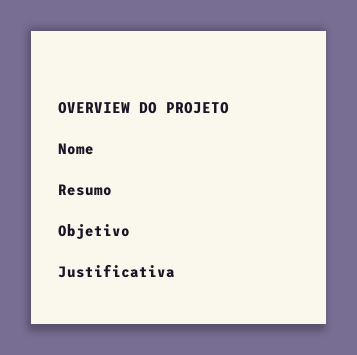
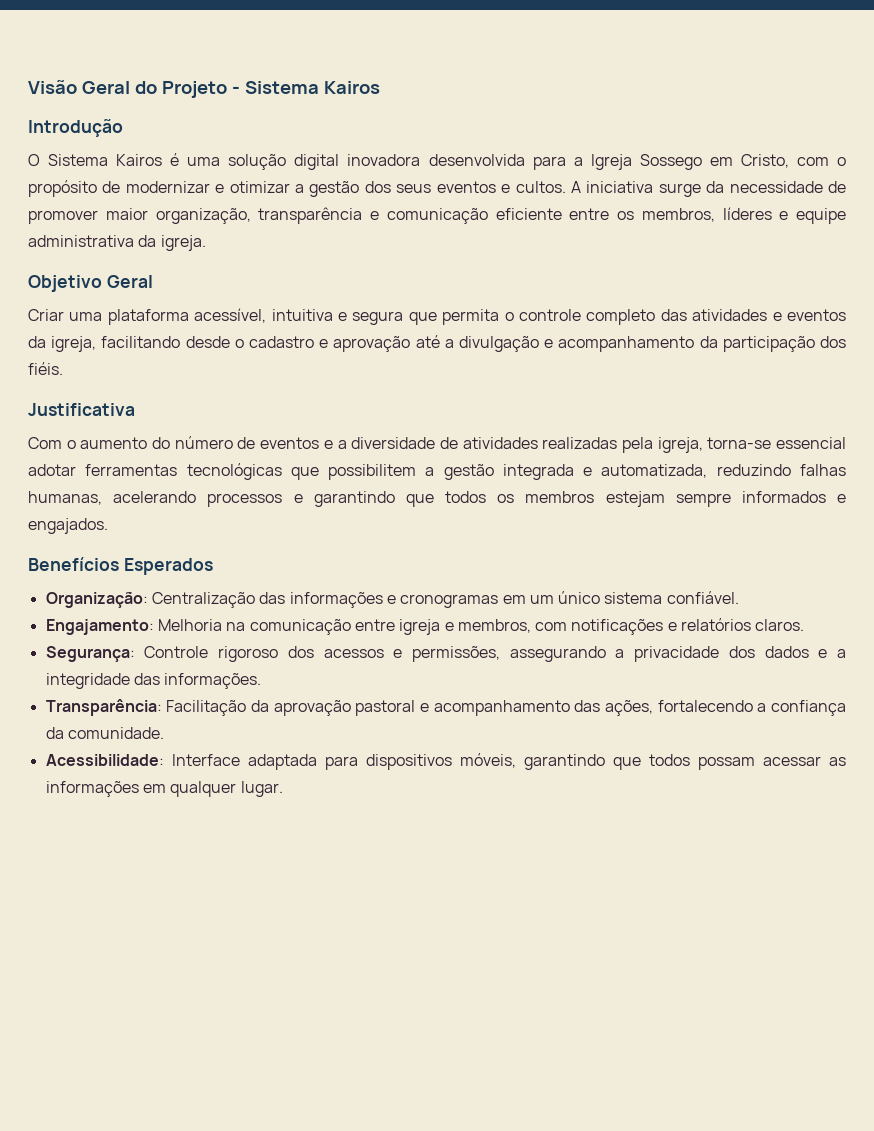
- OVERVIEW DO PROJETO
- Nome
- Resumo
- Objetivo
+ Visão Geral do Projeto - Sistema Kairos
+ Introdução
+ O Sistema Kairos é uma solução digital inovadora desenvolvida para a Igreja Sossego em Cristo, com o propósito de modernizar e otimizar a gestão dos seus eventos e cultos. A iniciativa surge da necessidade de promover maior organização, transparência e comunicação eficiente entre os membros, líderes e equipe administrativa da igreja.
+ Objetivo Geral
+ Criar uma plataforma acessível, intuitiva e segura que permita o controle completo das atividades e eventos da igreja, facilitando desde o cadastro e aprovação até a divulgação e acompanhamento da participação dos fiéis.
  Justificativa
+ Com o aumento do número de eventos e a diversidade de atividades realizadas pela igreja, torna-se essencial adotar ferramentas tecnológicas que possibilitem a gestão integrada e automatizada, reduzindo falhas humanas, acelerando processos e garantindo que todos os membros estejam sempre informados e engajados.
+ Benefícios Esperados
+ Organização: Centralização das informações e cronogramas em um único sistema confiável.
+ Engajamento: Melhoria na comunicação entre igreja e membros, com notificações e relatórios claros.
+ Segurança: Controle rigoroso dos acessos e permissões, assegurando a privacidade dos dados e a integridade das informações.
+ Transparência: Facilitação da aprovação pastoral e acompanhamento das ações, fortalecendo a confiança da comunidade.
+ Acessibilidade: Interface adaptada para dispositivos móveis, garantindo que todos possam acessar as informações em qualquer lugar.

